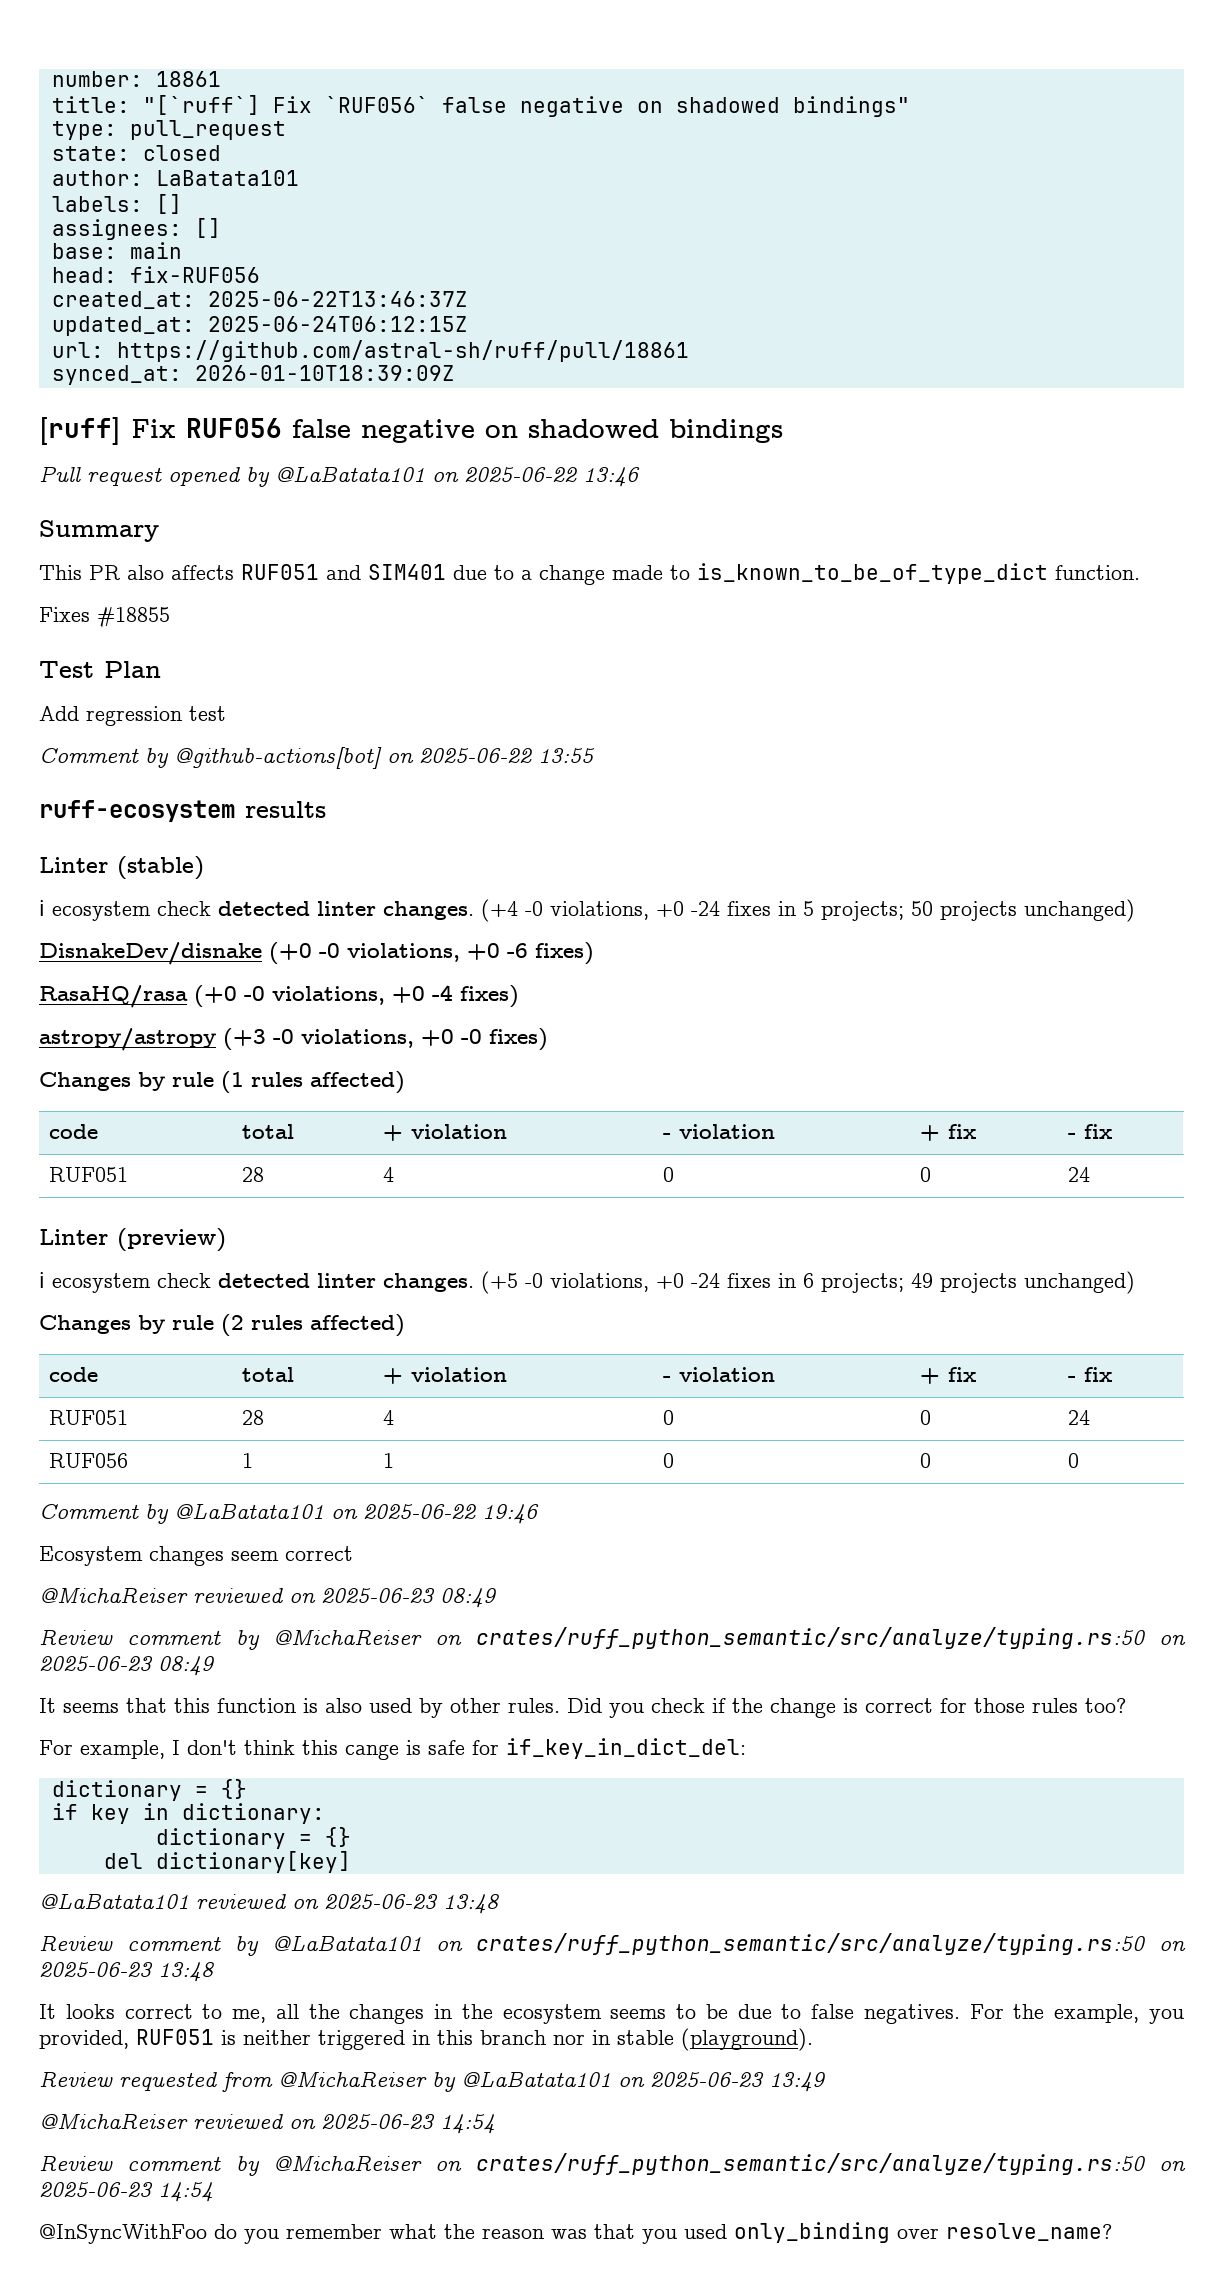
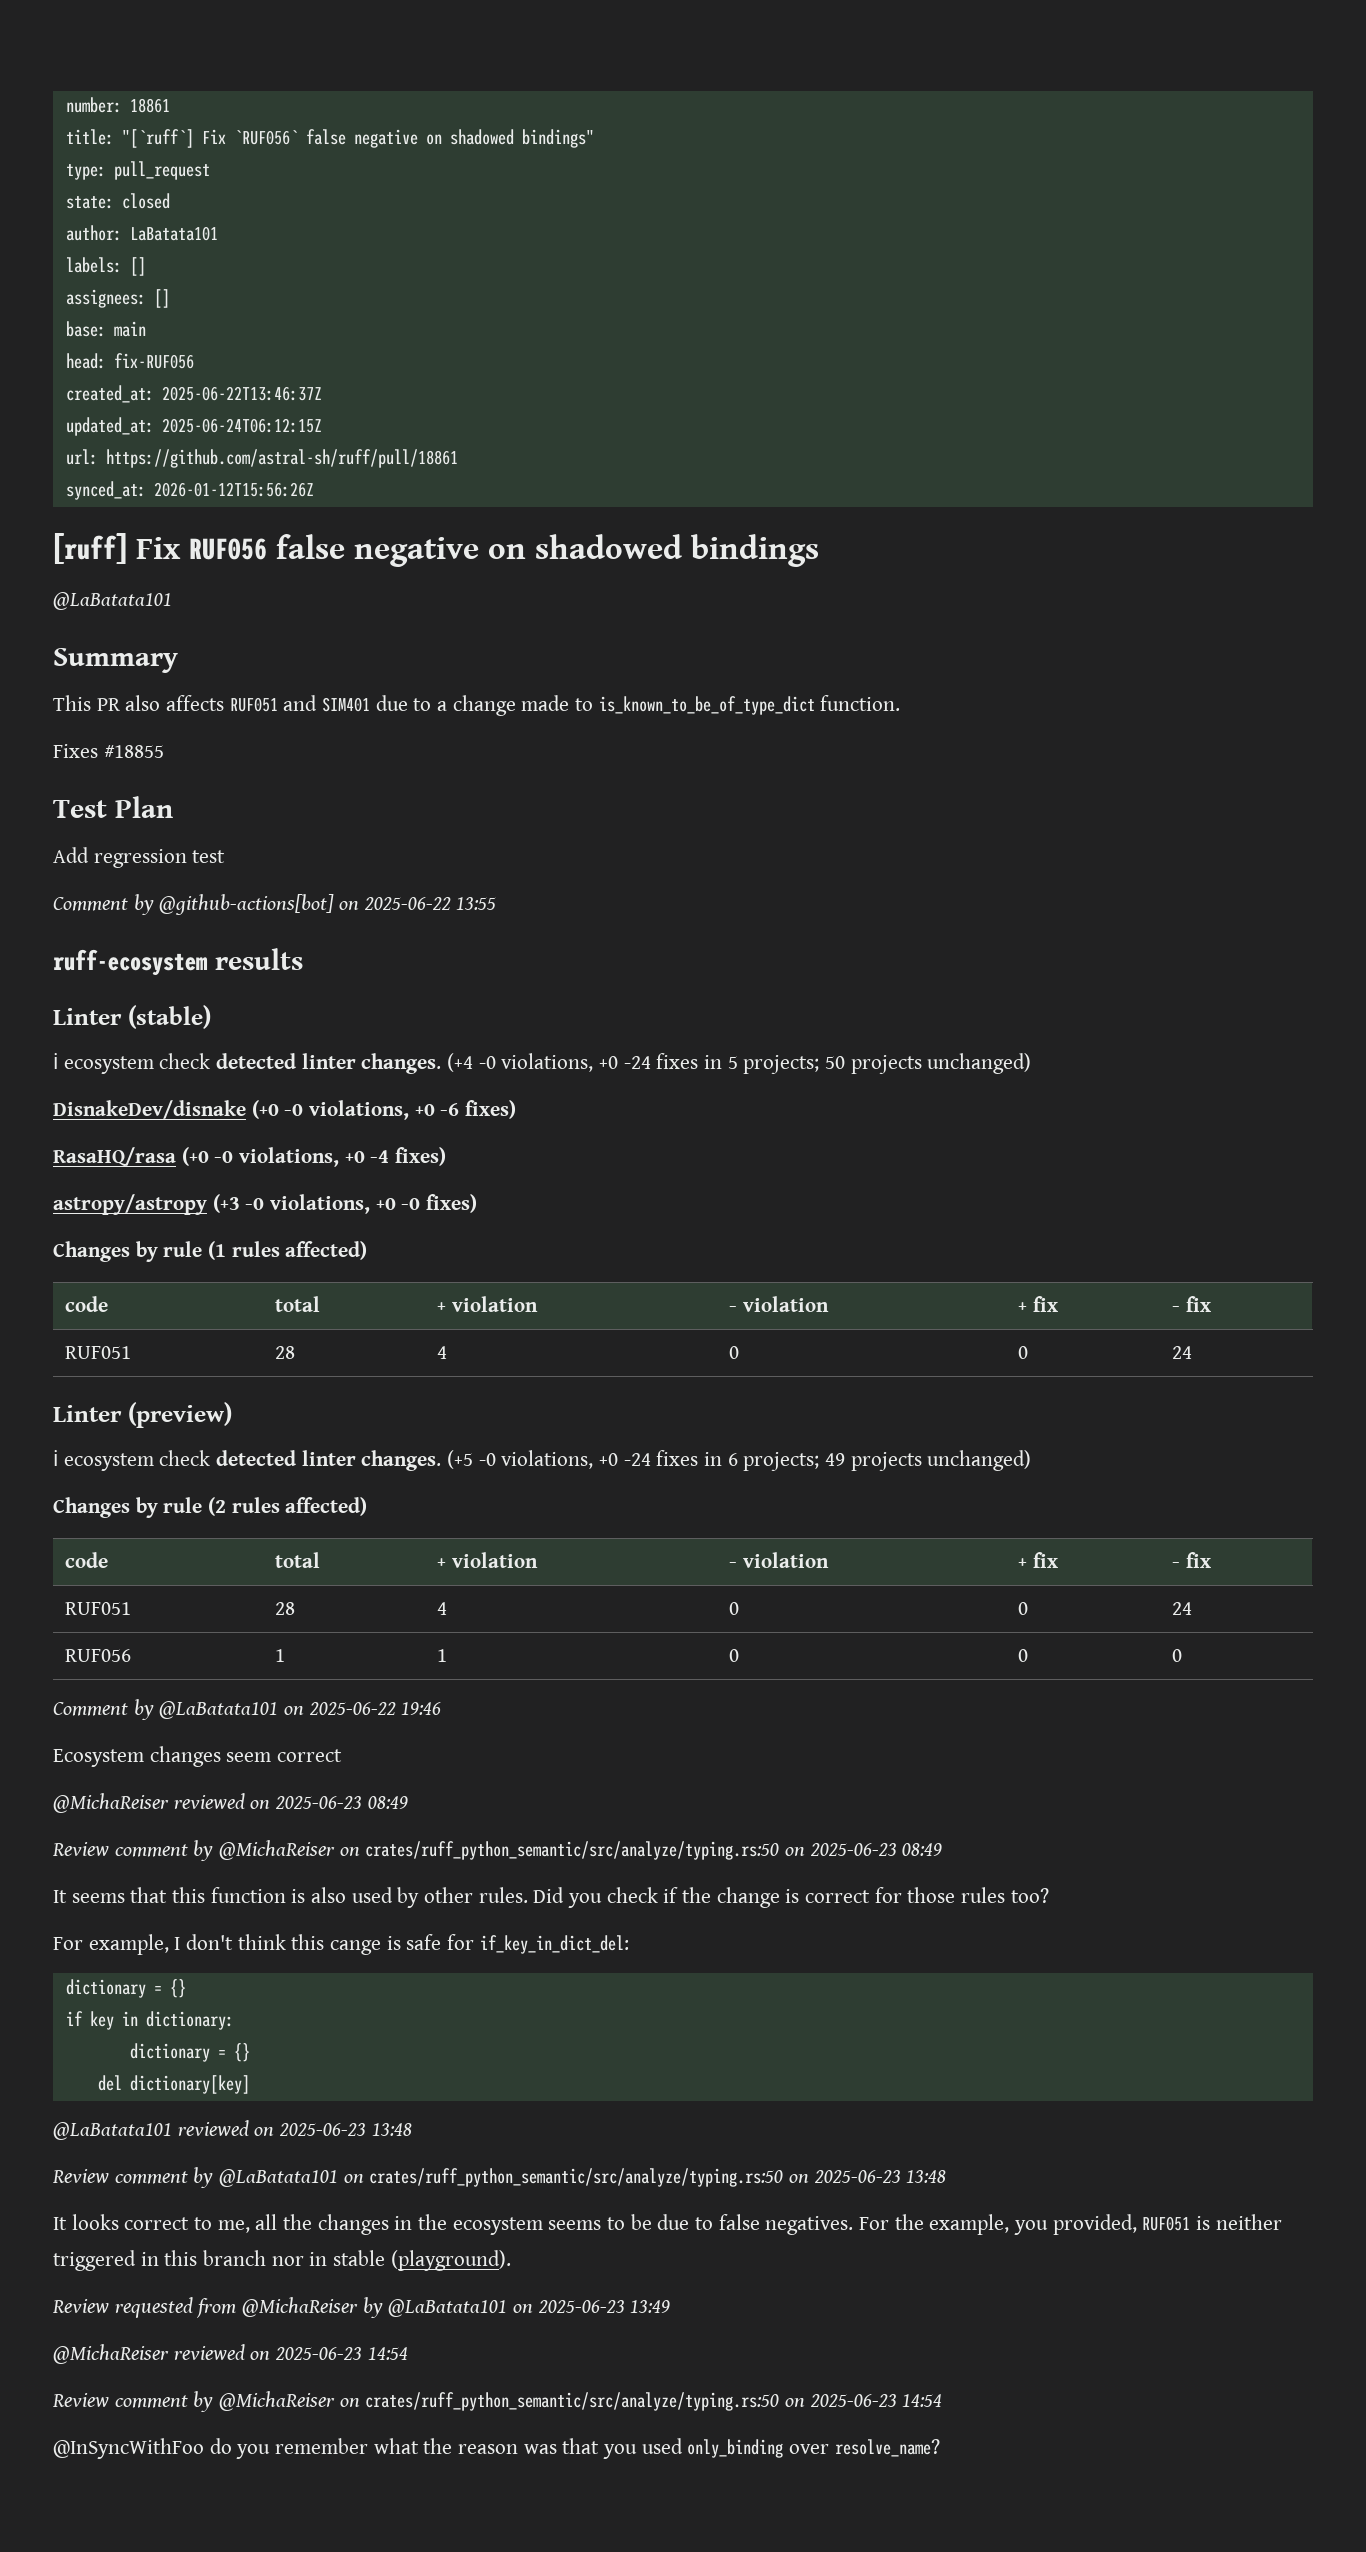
- synced_at: 2026-01-10T18:39:09Z
+ synced_at: 2026-01-12T15:56:26Z
  [ruff] Fix RUF056 false negative on shadowed bindings
- Pull request opened by @LaBatata101 on 2025-06-22 13:46
+ @LaBatata101

